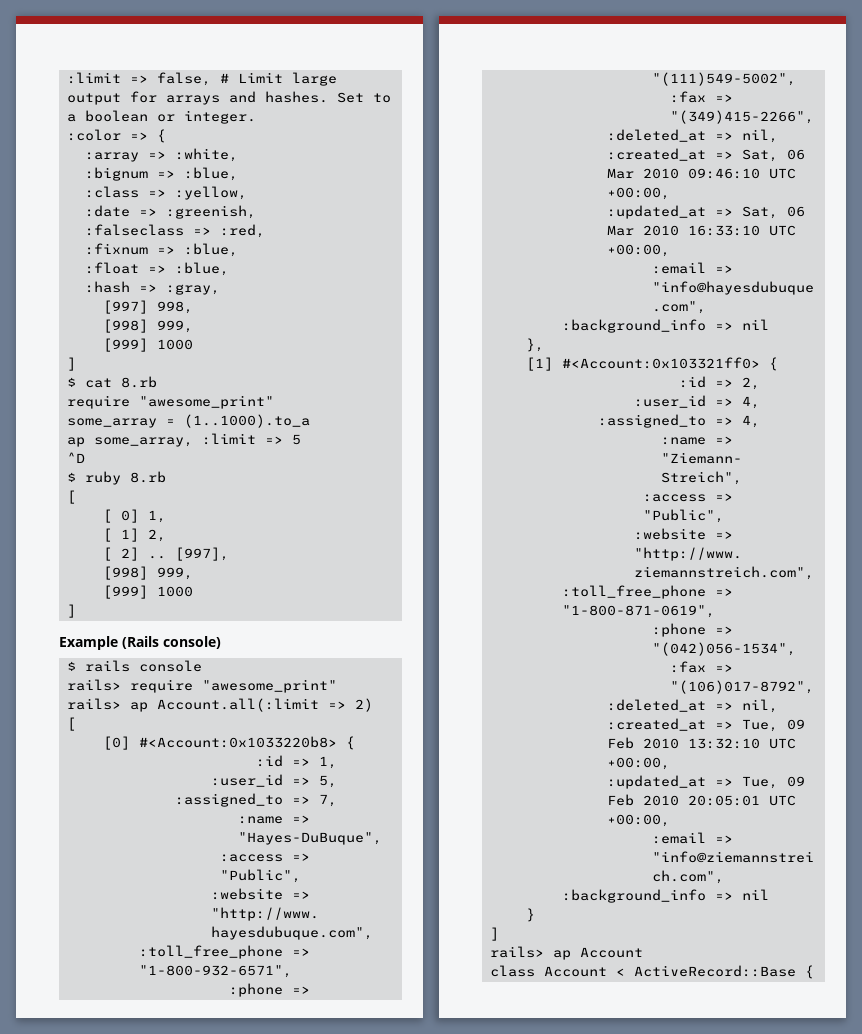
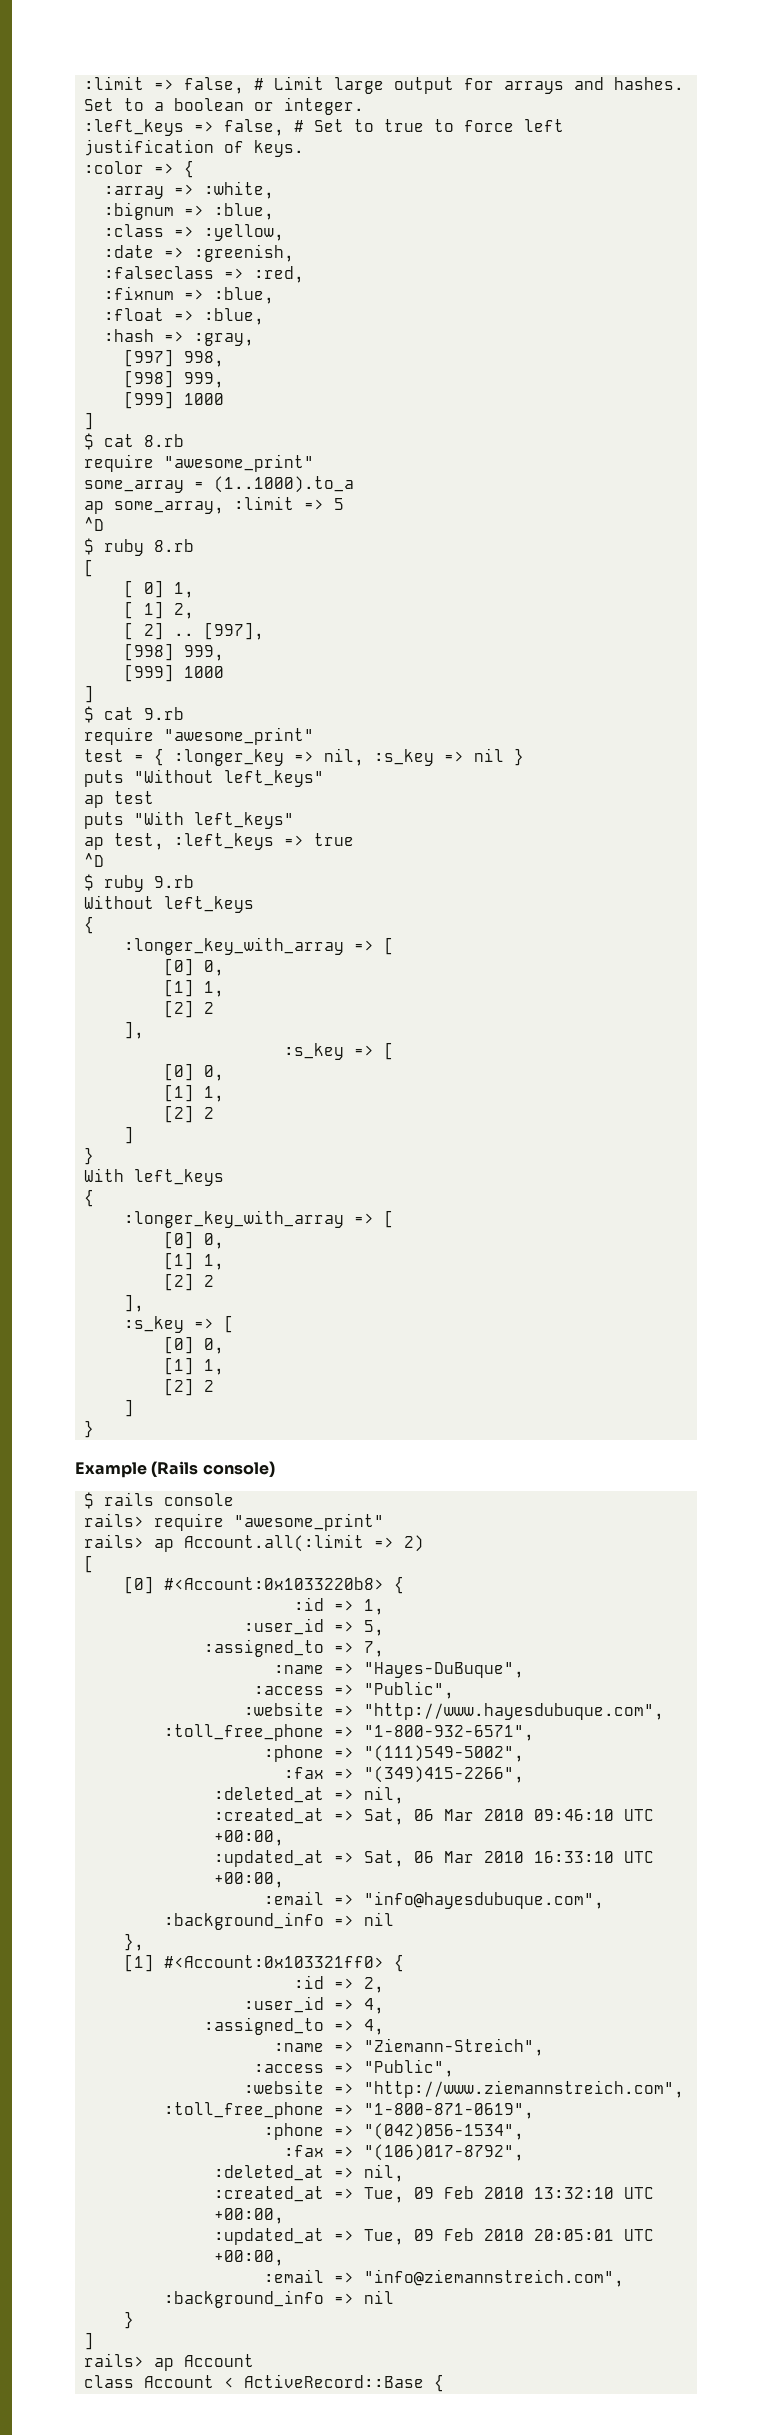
+ :left_keys => false, # Set to true to force left justification of keys.
+ $ cat 9.rb
+ require "awesome_print"
+ test = { :longer_key => nil, :s_key => nil }
+ puts "Without left_keys"
+ ap test
+ puts "With left_keys"
+ ap test, :left_keys => true
+ ^D
+ $ ruby 9.rb
+ Without left_keys
+ {
+ :longer_key_with_array => [
+ [0] 0,
+ [1] 1,
+ [2] 2
+ ],
+ :s_key => [
+ [0] 0,
+ [1] 1,
+ [2] 2
+ ]
+ }
+ With left_keys
+ {
+ :longer_key_with_array => [
+ [0] 0,
+ [1] 1,
+ [2] 2
+ ],
+ :s_key => [
+ [0] 0,
+ [1] 1,
+ [2] 2
+ ]
+ }

